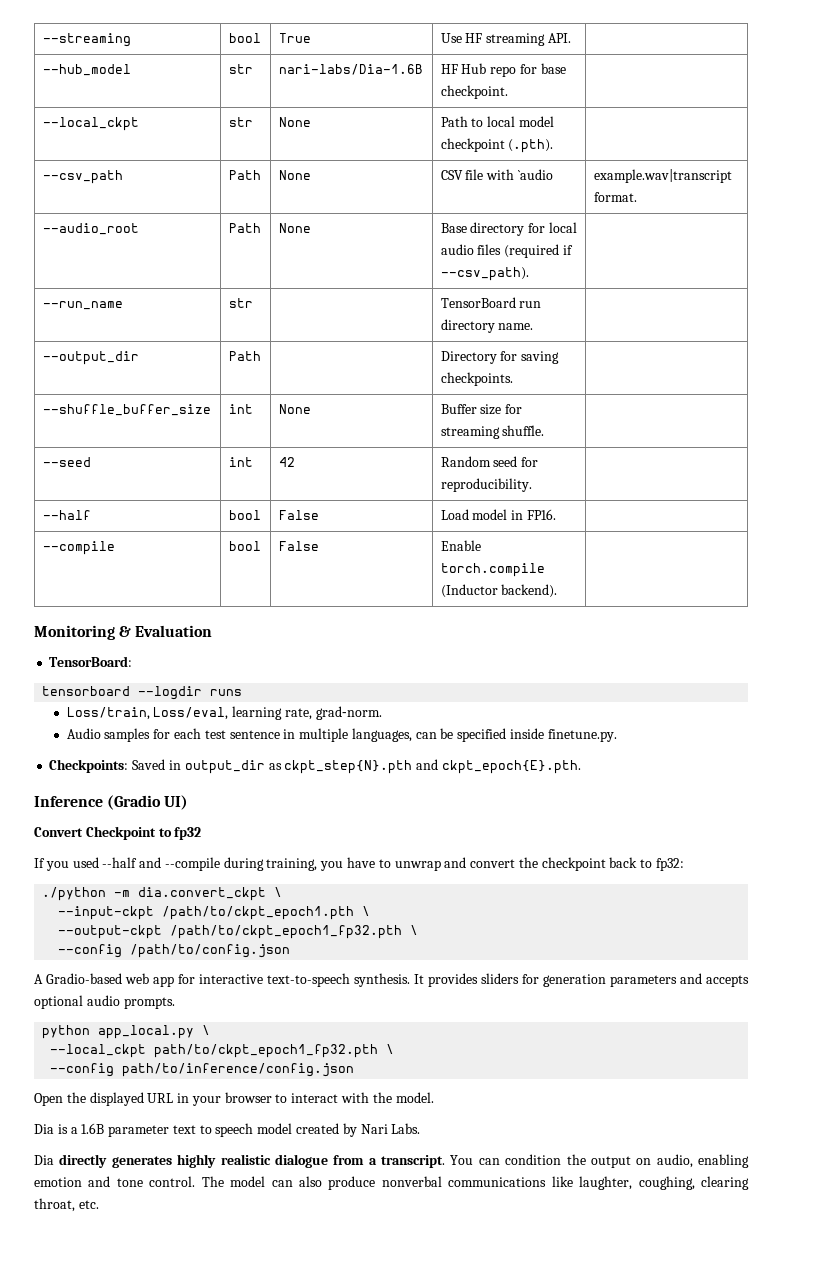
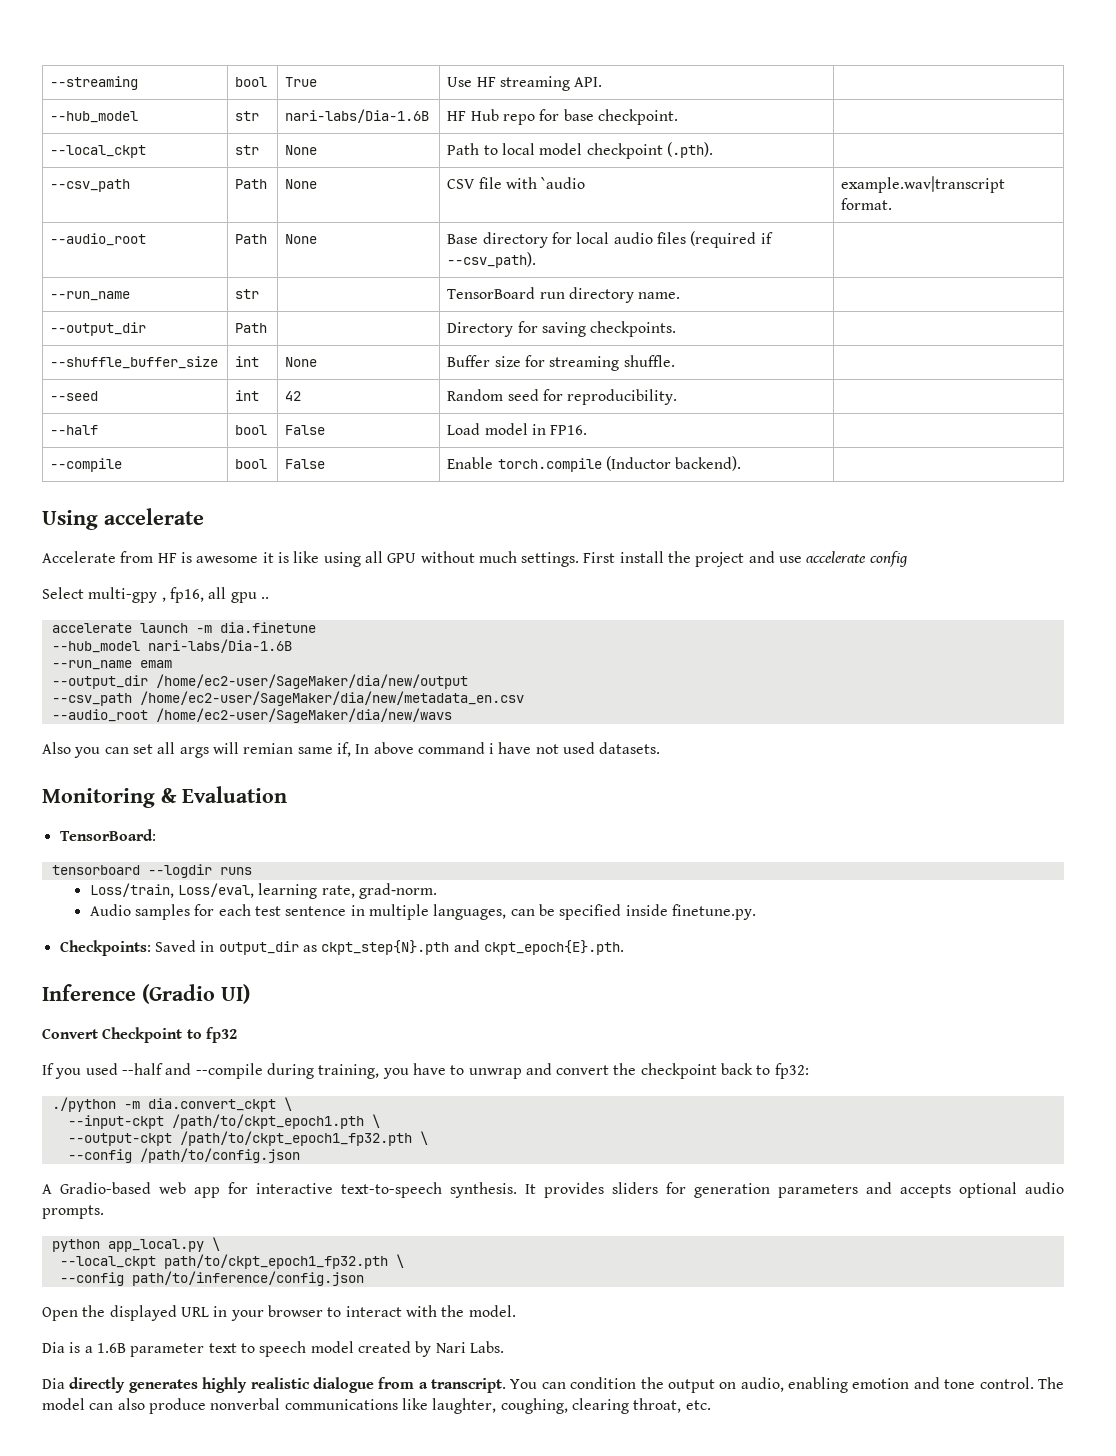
+ Using accelerate
+ Accelerate from HF is awesome it is like using all GPU without much settings. First install the project and use accelerate config
+ Select multi-gpy , fp16, all gpu ..
+ accelerate launch -m dia.finetune
+ --hub_model nari-labs/Dia-1.6B
+ --run_name emam
+ --output_dir /home/ec2-user/SageMaker/dia/new/output
+ --csv_path /home/ec2-user/SageMaker/dia/new/metadata_en.csv
+ --audio_root /home/ec2-user/SageMaker/dia/new/wavs
+ Also you can set all args will remian same if, In above command i have not used datasets.

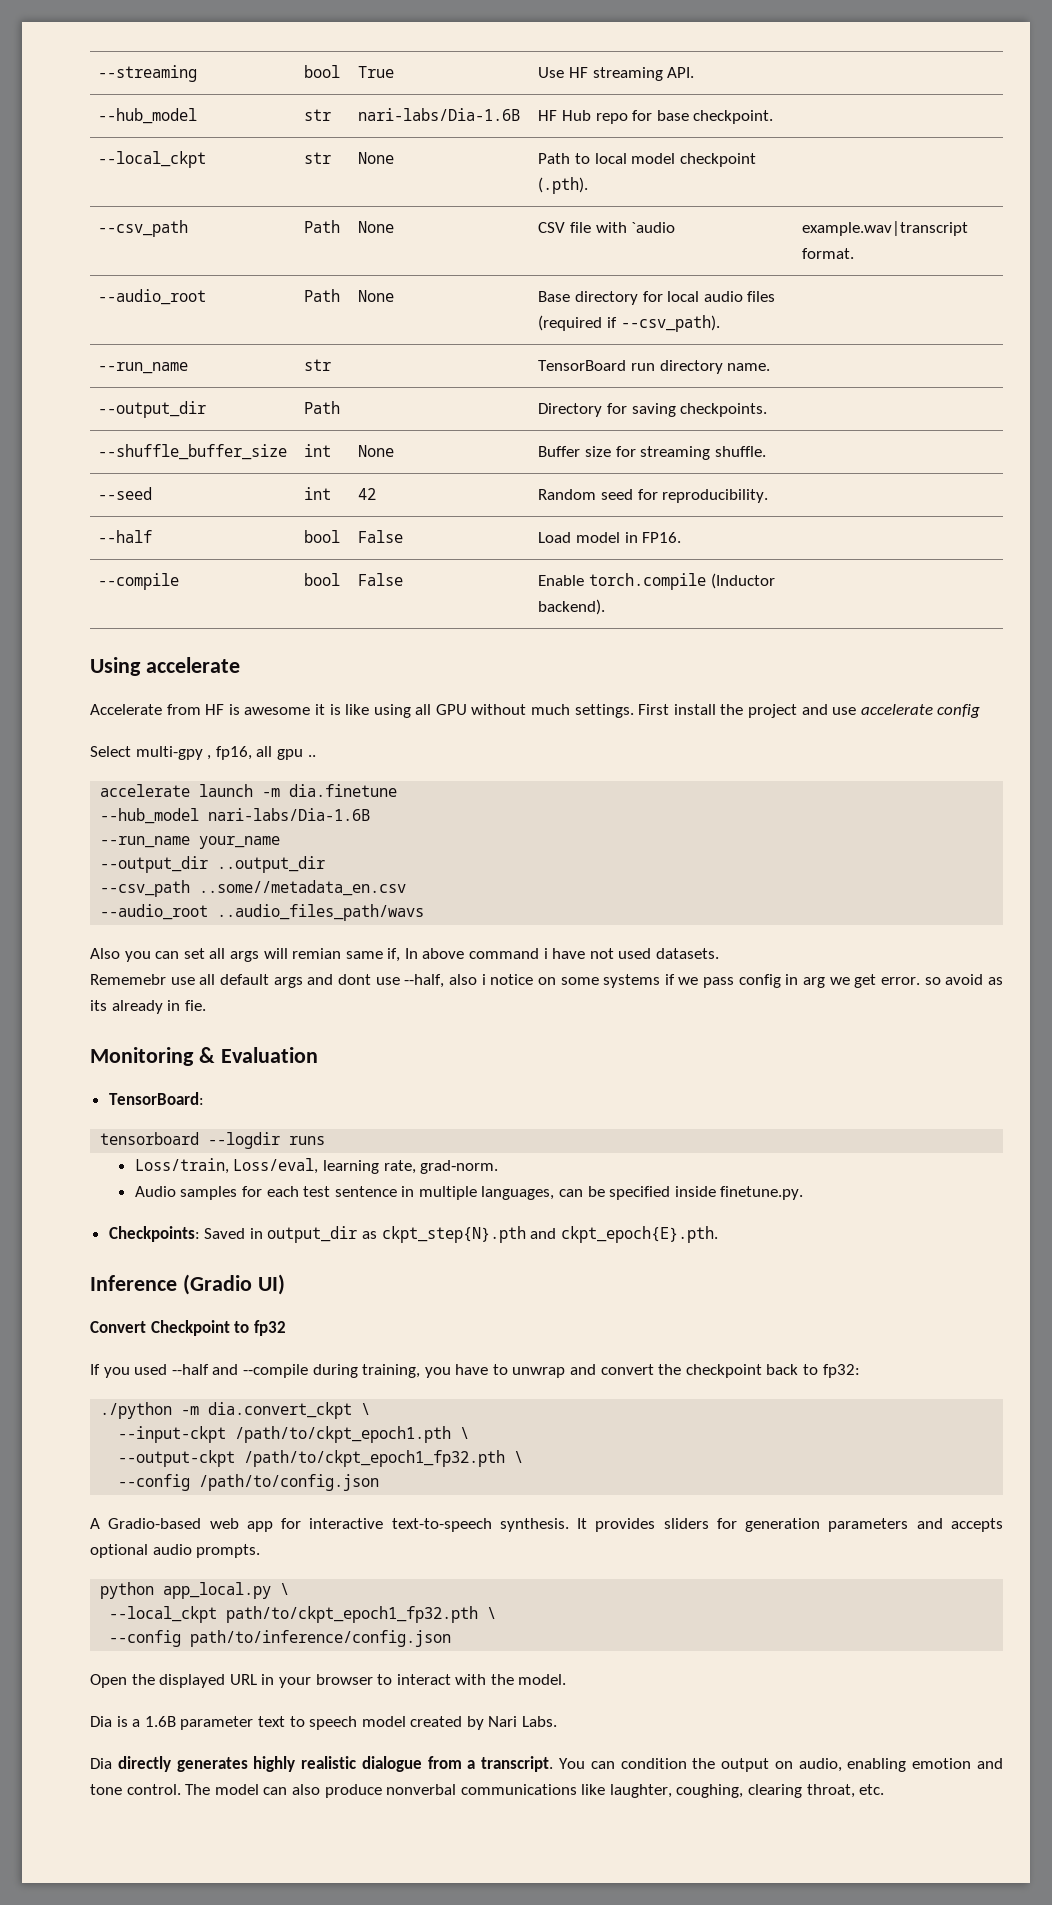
- --run_name emam
- --output_dir /home/ec2-user/SageMaker/dia/new/output
- --csv_path /home/ec2-user/SageMaker/dia/new/metadata_en.csv
- --audio_root /home/ec2-user/SageMaker/dia/new/wavs
+ --run_name your_name
+ --output_dir ..output_dir
+ --csv_path ..some//metadata_en.csv
+ --audio_root ..audio_files_path/wavs
+ Rememebr use all default args and dont use --half, also i notice on some systems if we pass config in arg we get error. so avoid as its already in fie.

